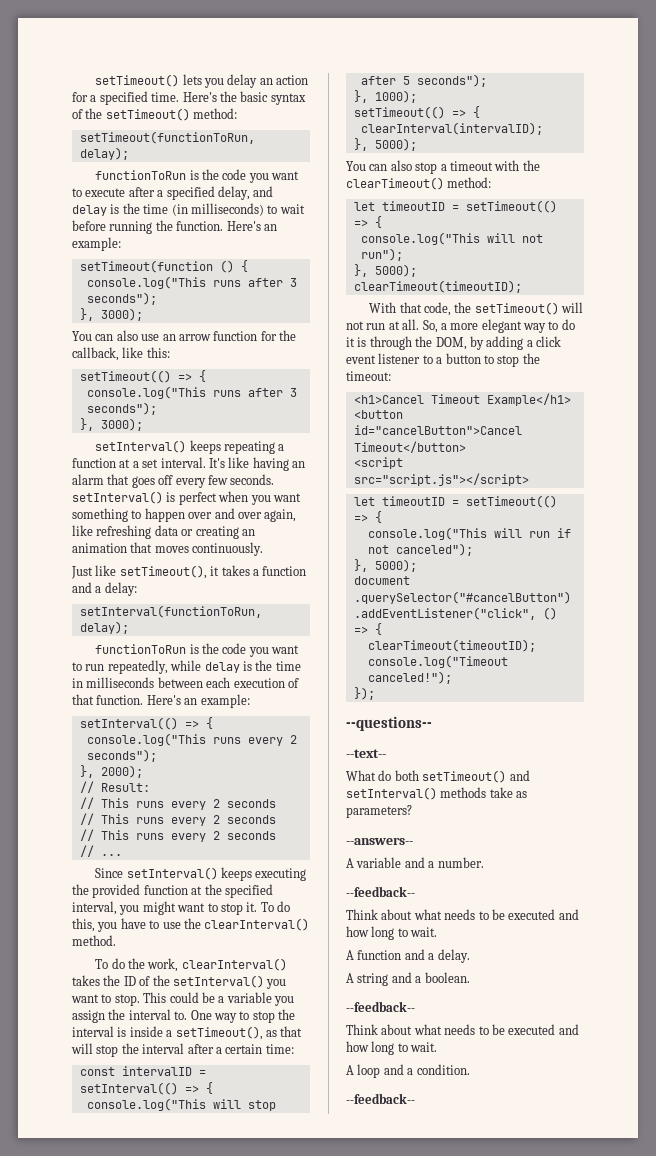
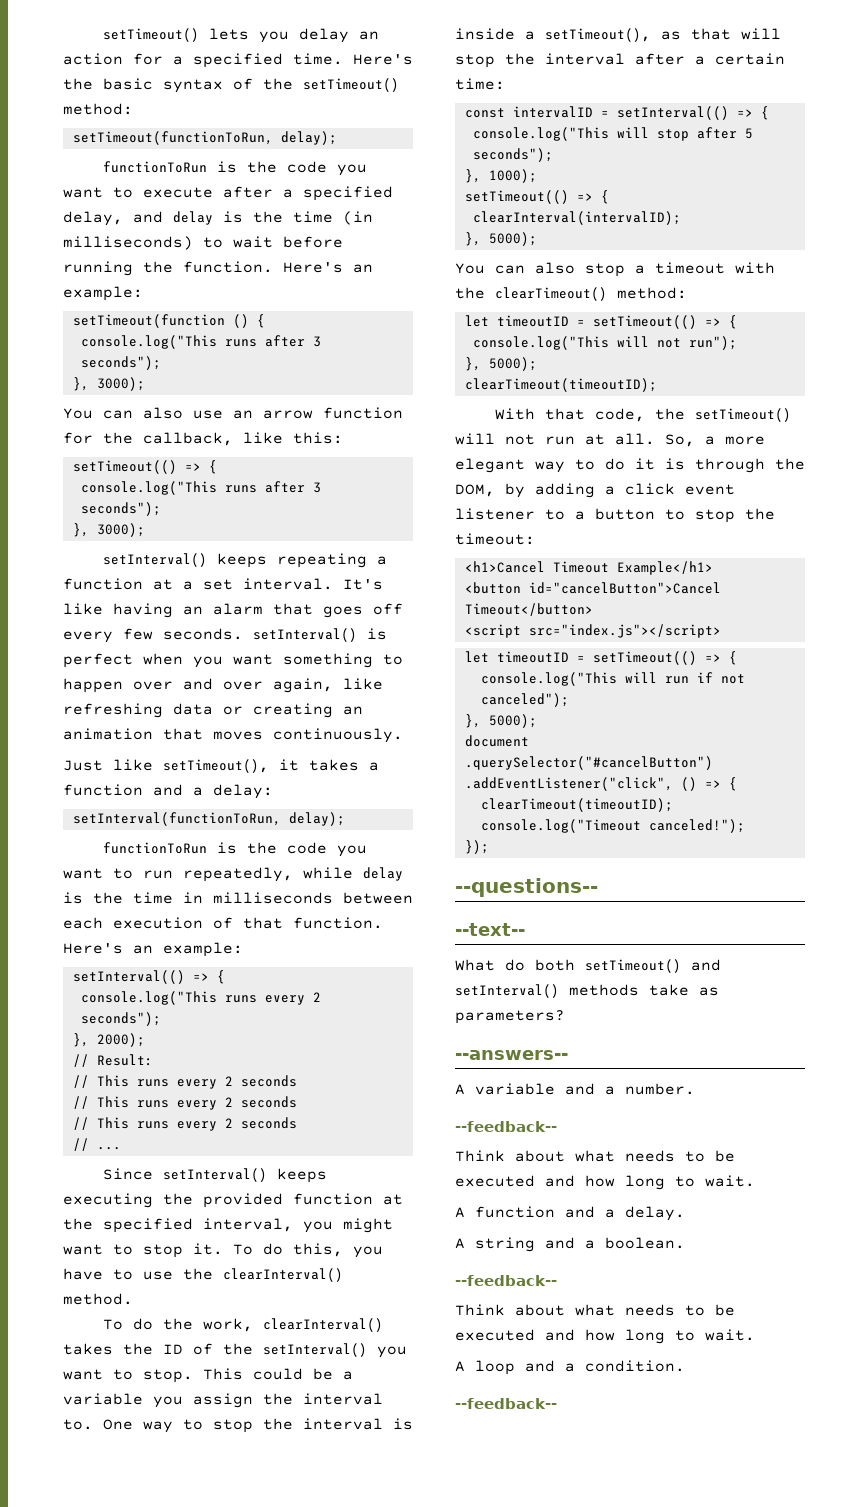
- <script src="script.js"></script>
+ <script src="index.js"></script>

